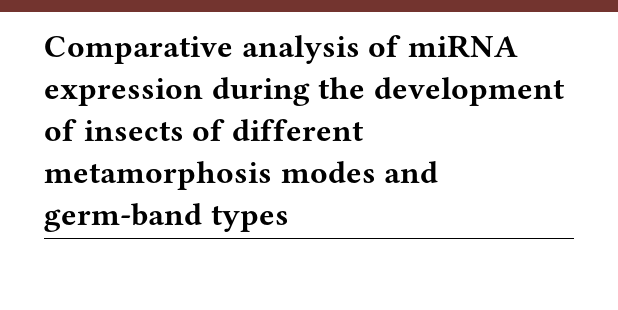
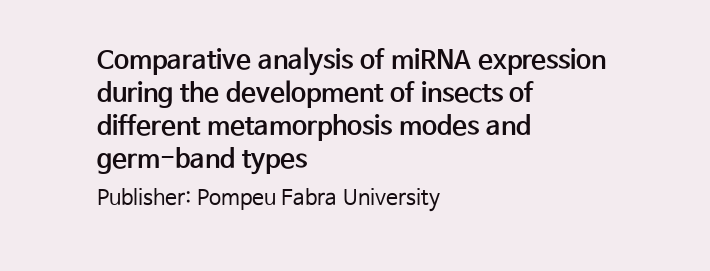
+ Publisher: Pompeu Fabra University

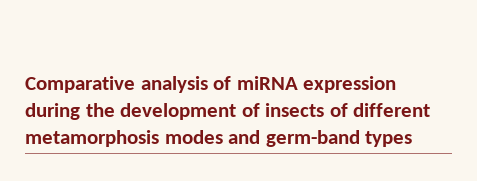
- Publisher: Pompeu Fabra University

